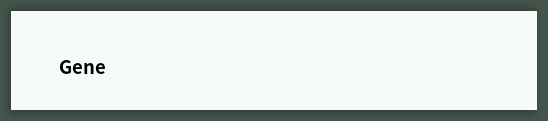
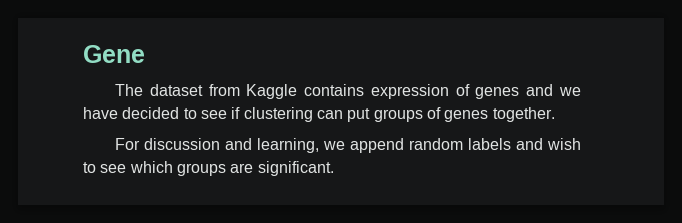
+ The dataset from Kaggle contains expression of genes and we have decided to see if clustering can put groups of genes together.
+ For discussion and learning, we append random labels and wish to see which groups are significant.

